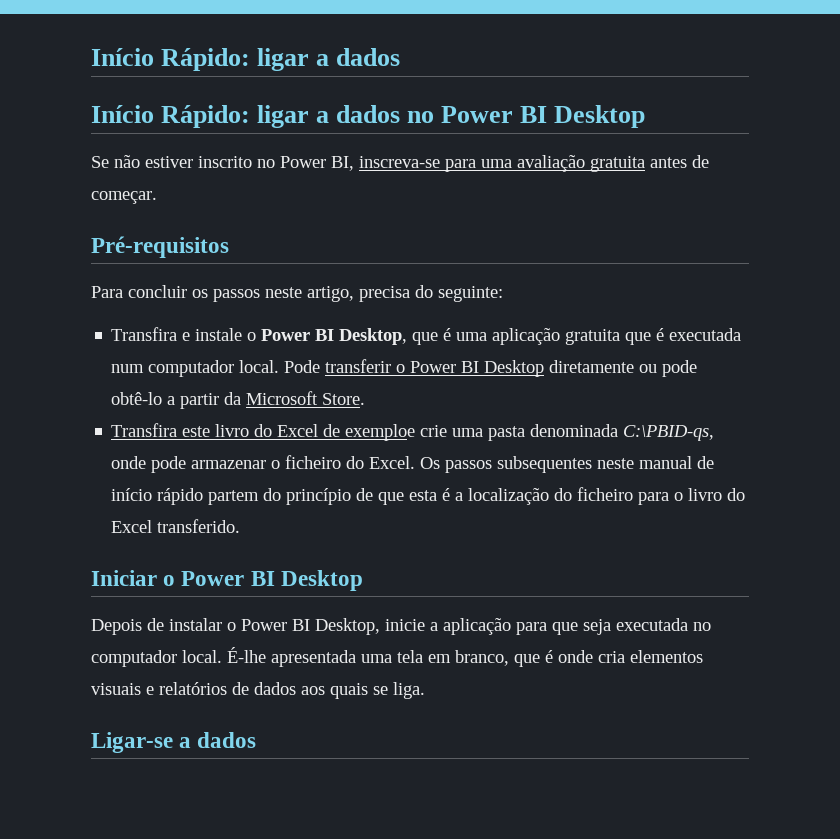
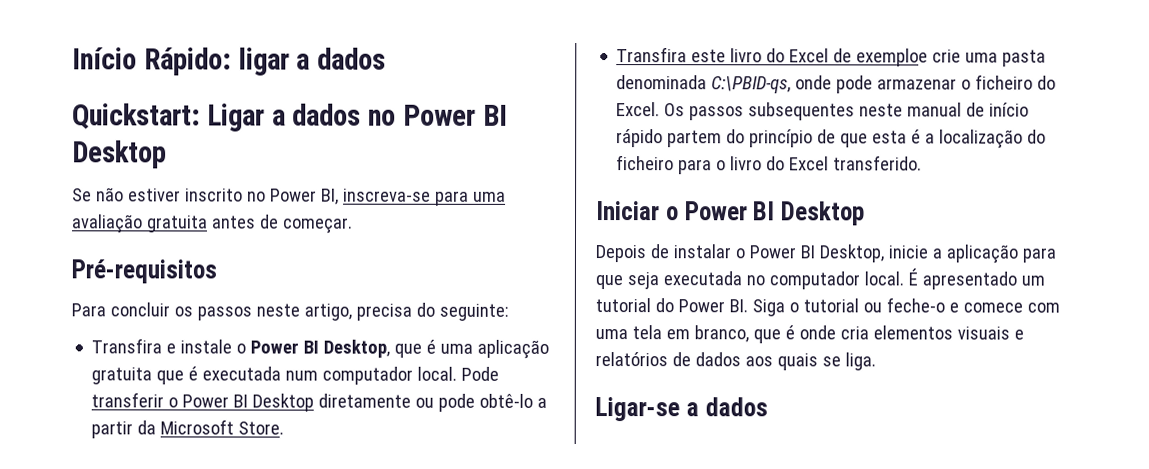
- Início Rápido: ligar a dados no Power BI Desktop
+ Quickstart: Ligar a dados no Power BI Desktop
- É-lhe apresentada uma tela em branco, que é onde cria elementos visuais e relatórios de dados aos quais se liga.
+ É apresentado um tutorial do Power BI. Siga o tutorial ou feche-o e comece com uma tela em branco, que é onde cria elementos visuais e relatórios de dados aos quais se liga.

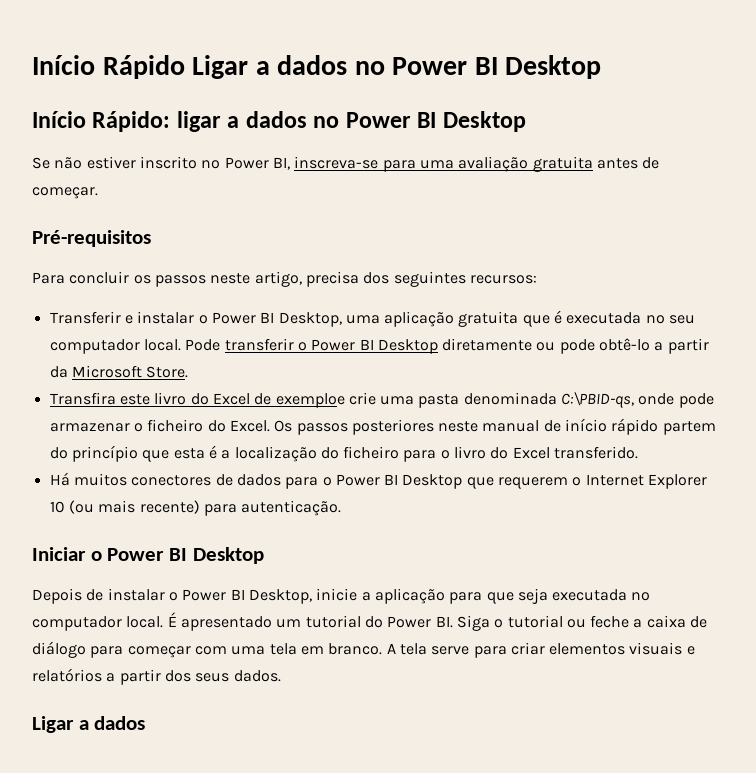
- Início Rápido: ligar a dados
- Quickstart: Ligar a dados no Power BI Desktop
+ Início Rápido Ligar a dados no Power BI Desktop
+ Início Rápido: ligar a dados no Power BI Desktop
- Para concluir os passos neste artigo, precisa do seguinte:
- Transfira e instale o Power BI Desktop, que é uma aplicação gratuita que é executada num computador local.
+ Para concluir os passos neste artigo, precisa dos seguintes recursos:
+ Transferir e instalar o Power BI Desktop, uma aplicação gratuita que é executada no seu computador local.
- Os passos subsequentes neste manual de início rápido partem do princípio de que esta é a localização do ficheiro para o livro do Excel transferido.
+ Os passos posteriores neste manual de início rápido partem do princípio que esta é a localização do ficheiro para o livro do Excel transferido.
+ Há muitos conectores de dados para o Power BI Desktop que requerem o Internet Explorer 10 (ou mais recente) para autenticação.
- É apresentado um tutorial do Power BI. Siga o tutorial ou feche-o e comece com uma tela em branco, que é onde cria elementos visuais e relatórios de dados aos quais se liga.
- Ligar-se a dados
+ É apresentado um tutorial do Power BI. Siga o tutorial ou feche a caixa de diálogo para começar com uma tela em branco. A tela serve para criar elementos visuais e relatórios a partir dos seus dados.
+ Ligar a dados

